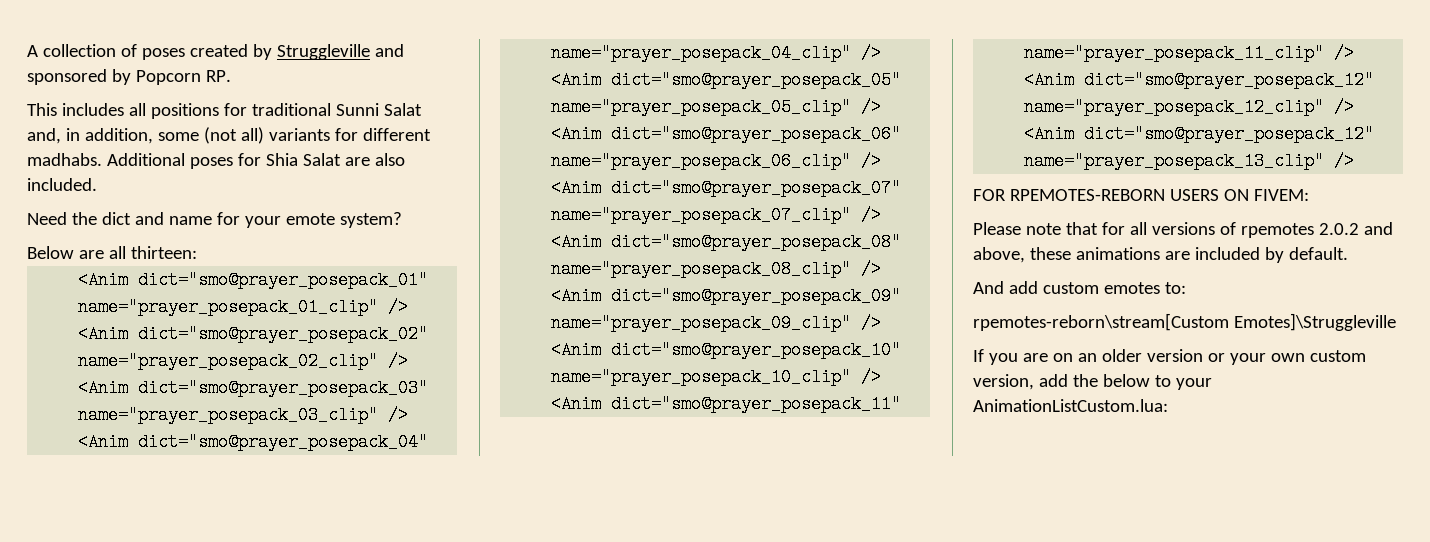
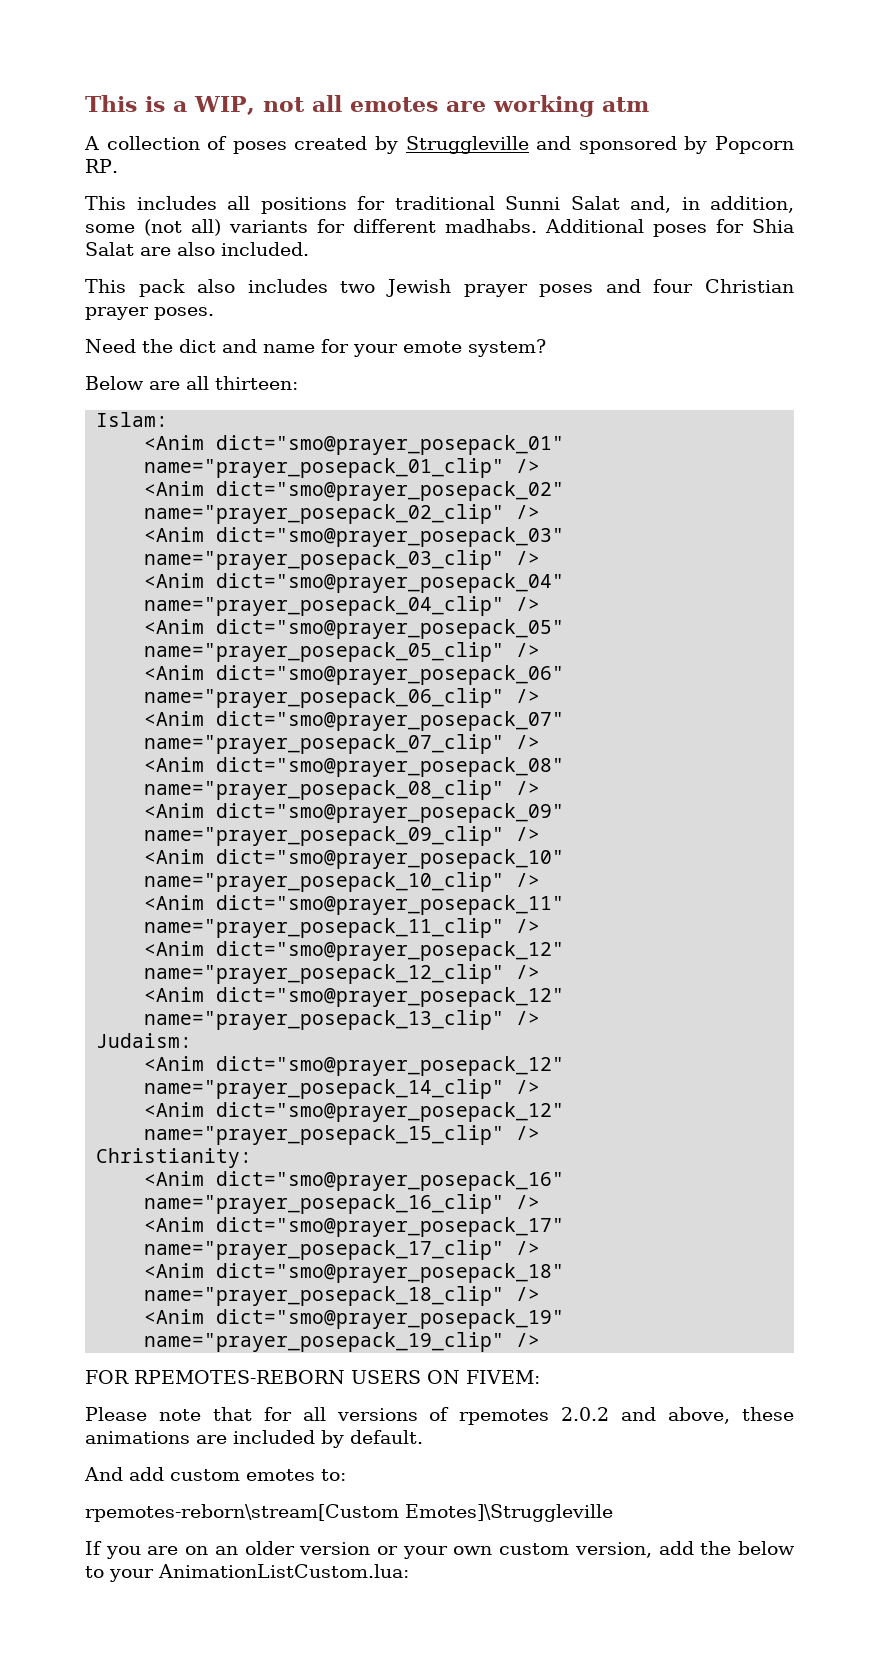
+ This is a WIP, not all emotes are working atm
+ This pack also includes two Jewish prayer poses and four Christian prayer poses.
+ Islam:
+ Judaism:
+ <Anim dict="smo@prayer_posepack_12" name="prayer_posepack_14_clip" />
+ <Anim dict="smo@prayer_posepack_12" name="prayer_posepack_15_clip" />
+ Christianity:
+ <Anim dict="smo@prayer_posepack_16" name="prayer_posepack_16_clip" />
+ <Anim dict="smo@prayer_posepack_17" name="prayer_posepack_17_clip" />
+ <Anim dict="smo@prayer_posepack_18" name="prayer_posepack_18_clip" />
+ <Anim dict="smo@prayer_posepack_19" name="prayer_posepack_19_clip" />

